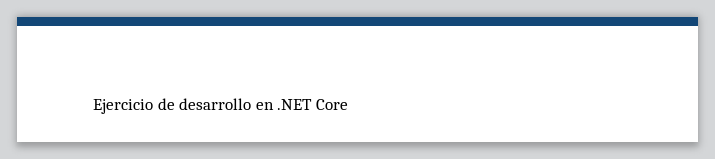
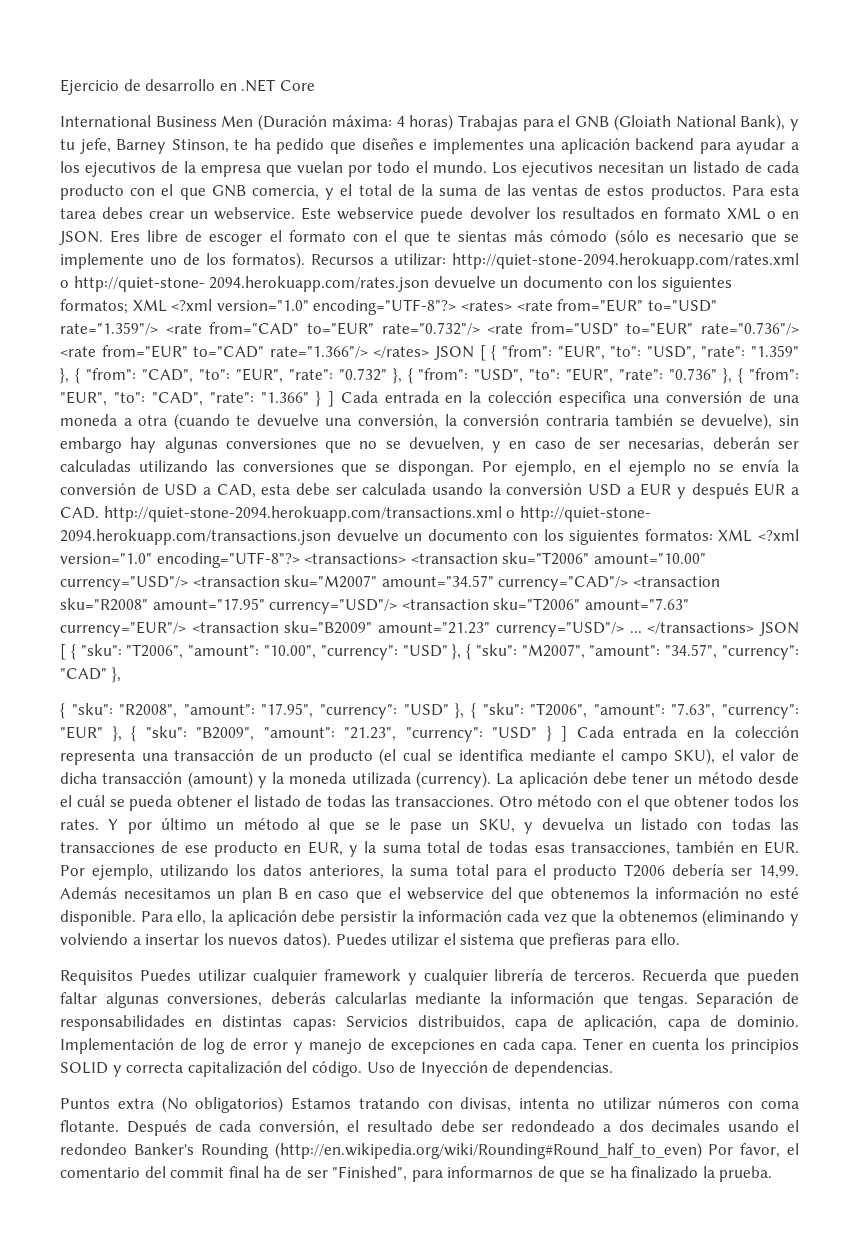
+ International Business Men (Duración máxima: 4 horas) Trabajas para el GNB (Gloiath National Bank), y tu jefe, Barney Stinson, te ha pedido que diseñes e implementes una aplicación backend para ayudar a los ejecutivos de la empresa que vuelan por todo el mundo. Los ejecutivos necesitan un listado de cada producto con el que GNB comercia, y el total de la suma de las ventas de estos productos. Para esta tarea debes crear un webservice. Este webservice puede devolver los resultados en formato XML o en JSON. Eres libre de escoger el formato con el que te sientas más cómodo (sólo es necesario que se implemente uno de los formatos). Recursos a utilizar: http://quiet-stone-2094.herokuapp.com/rates.xml o http://quiet-stone- 2094.herokuapp.com/rates.json devuelve un documento con los siguientes formatos; XML <?xml version="1.0" encoding="UTF-8"?> <rates> <rate from="EUR" to="USD" rate="1.359"/> <rate from="CAD" to="EUR" rate="0.732"/> <rate from="USD" to="EUR" rate="0.736"/> <rate from="EUR" to="CAD" rate="1.366"/> </rates> JSON [ { "from": "EUR", "to": "USD", "rate": "1.359" }, { "from": "CAD", "to": "EUR", "rate": "0.732" }, { "from": "USD", "to": "EUR", "rate": "0.736" }, { "from": "EUR", "to": "CAD", "rate": "1.366" } ] Cada entrada en la colección especifica una conversión de una moneda a otra (cuando te devuelve una conversión, la conversión contraria también se devuelve), sin embargo hay algunas conversiones que no se devuelven, y en caso de ser necesarias, deberán ser calculadas utilizando las conversiones que se dispongan. Por ejemplo, en el ejemplo no se envía la conversión de USD a CAD, esta debe ser calculada usando la conversión USD a EUR y después EUR a CAD. http://quiet-stone-2094.herokuapp.com/transactions.xml o http://quiet-stone- 2094.herokuapp.com/transactions.json devuelve un documento con los siguientes formatos: XML <?xml version="1.0" encoding="UTF-8"?> <transactions> <transaction sku="T2006" amount="10.00" currency="USD"/> <transaction sku="M2007" amount="34.57" currency="CAD"/> <transaction sku="R2008" amount="17.95" currency="USD"/> <transaction sku="T2006" amount="7.63" currency="EUR"/> <transaction sku="B2009" amount="21.23" currency="USD"/> ... </transactions> JSON [ { "sku": "T2006", "amount": "10.00", "currency": "USD" }, { "sku": "M2007", "amount": "34.57", "currency": "CAD" },
+ { "sku": "R2008", "amount": "17.95", "currency": "USD" }, { "sku": "T2006", "amount": "7.63", "currency": "EUR" }, { "sku": "B2009", "amount": "21.23", "currency": "USD" } ] Cada entrada en la colección representa una transacción de un producto (el cual se identifica mediante el campo SKU), el valor de dicha transacción (amount) y la moneda utilizada (currency). La aplicación debe tener un método desde el cuál se pueda obtener el listado de todas las transacciones. Otro método con el que obtener todos los rates. Y por último un método al que se le pase un SKU, y devuelva un listado con todas las transacciones de ese producto en EUR, y la suma total de todas esas transacciones, también en EUR. Por ejemplo, utilizando los datos anteriores, la suma total para el producto T2006 debería ser 14,99. Además necesitamos un plan B en caso que el webservice del que obtenemos la información no esté disponible. Para ello, la aplicación debe persistir la información cada vez que la obtenemos (eliminando y volviendo a insertar los nuevos datos). Puedes utilizar el sistema que prefieras para ello.
+ Requisitos Puedes utilizar cualquier framework y cualquier librería de terceros. Recuerda que pueden faltar algunas conversiones, deberás calcularlas mediante la información que tengas. Separación de responsabilidades en distintas capas: Servicios distribuidos, capa de aplicación, capa de dominio. Implementación de log de error y manejo de excepciones en cada capa. Tener en cuenta los principios SOLID y correcta capitalización del código. Uso de Inyección de dependencias.
+ Puntos extra (No obligatorios) Estamos tratando con divisas, intenta no utilizar números con coma flotante. Después de cada conversión, el resultado debe ser redondeado a dos decimales usando el redondeo Banker's Rounding (http://en.wikipedia.org/wiki/Rounding#Round_half_to_even) Por favor, el comentario del commit final ha de ser "Finished", para informarnos de que se ha finalizado la prueba.

